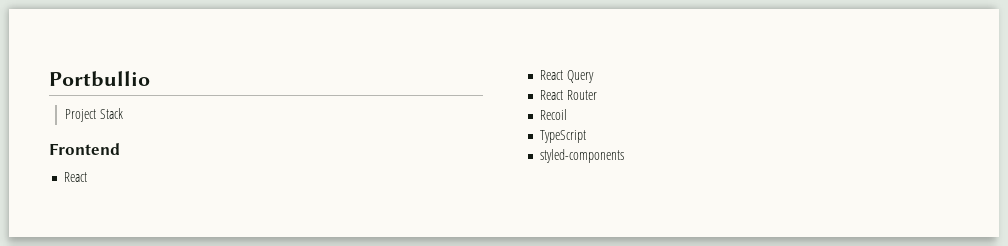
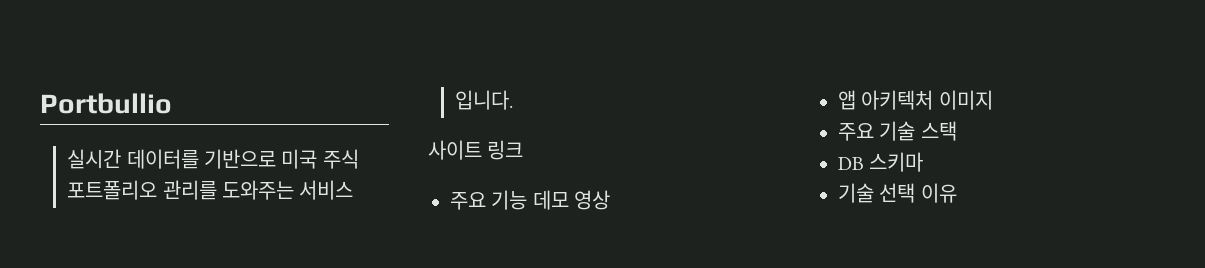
- Project Stack
- Frontend
- React
- React Query
- React Router
- Recoil
- TypeScript
- styled-components
+ 실시간 데이터를 기반으로 미국 주식 포트폴리오 관리를 도와주는 서비스 입니다.
+ 사이트 링크
+ 주요 기능 데모 영상
+ 앱 아키텍처 이미지
+ 주요 기술 스택
+ DB 스키마
+ 기술 선택 이유

